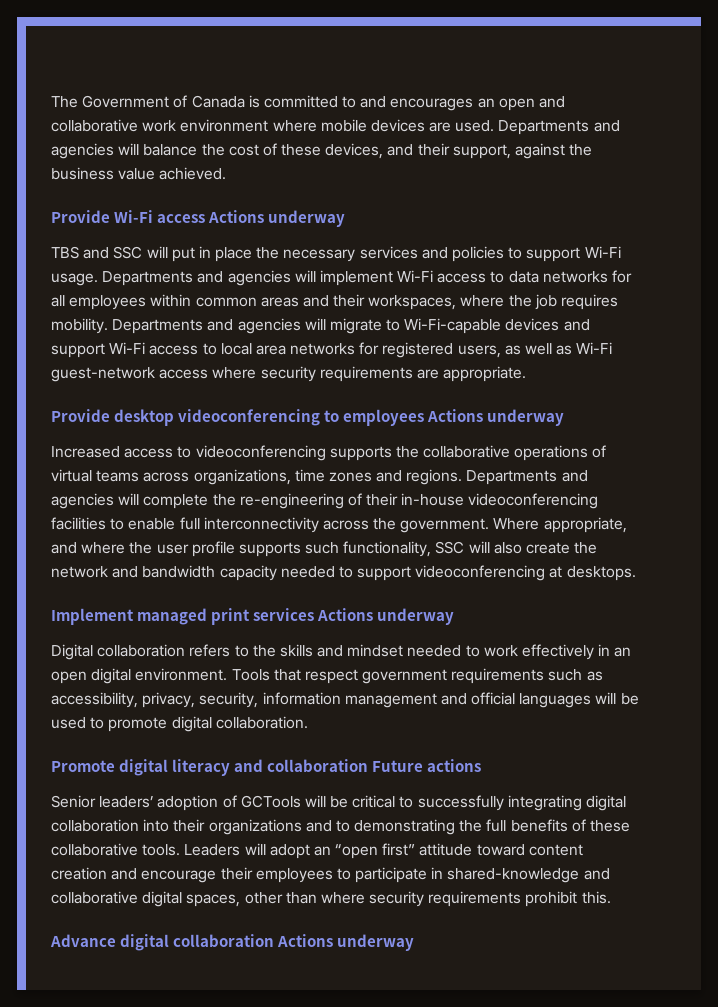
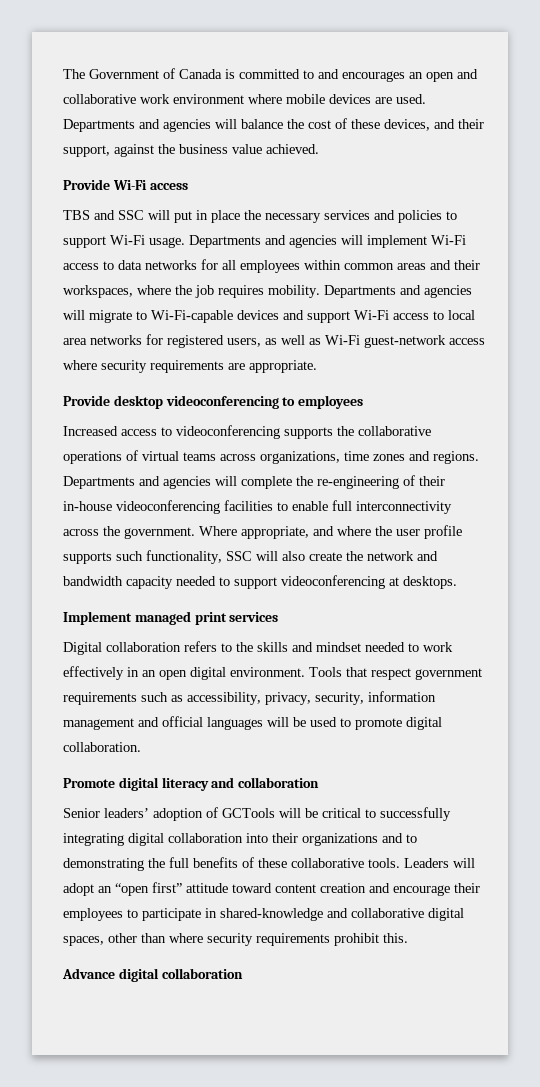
- Provide Wi-Fi access Actions underway
+ Provide Wi-Fi access
- Provide desktop videoconferencing to employees Actions underway
+ Provide desktop videoconferencing to employees
- Implement managed print services Actions underway
+ Implement managed print services
- Promote digital literacy and collaboration Future actions
+ Promote digital literacy and collaboration
- Advance digital collaboration Actions underway
+ Advance digital collaboration

